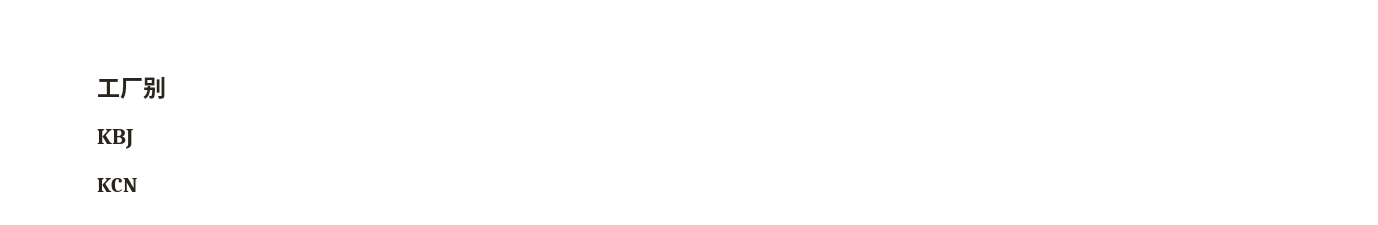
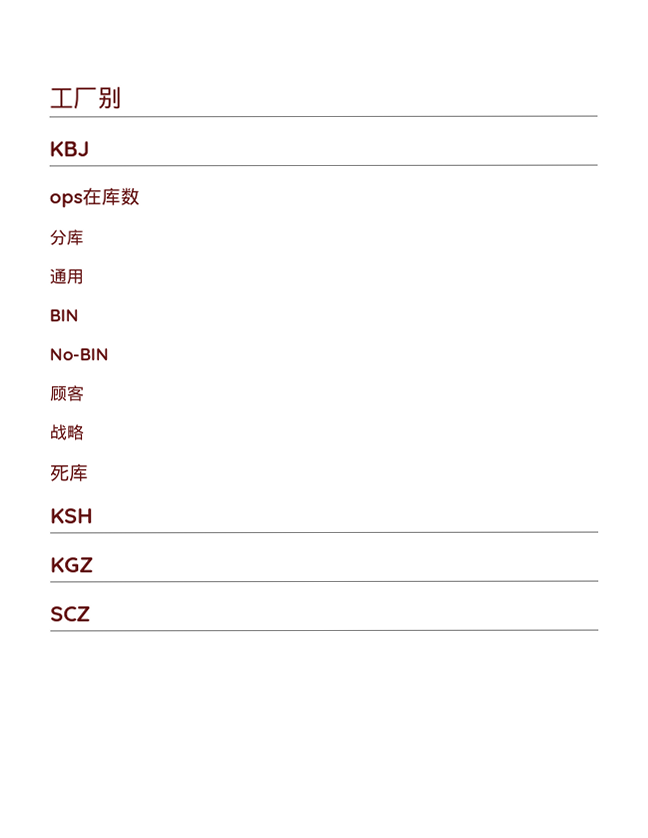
- KCN
+ ops在库数
+ 分库
+ 通用
+ BIN
+ No-BIN
+ 顾客
+ 战略
+ 死库
+ KSH
+ KGZ
+ SCZ

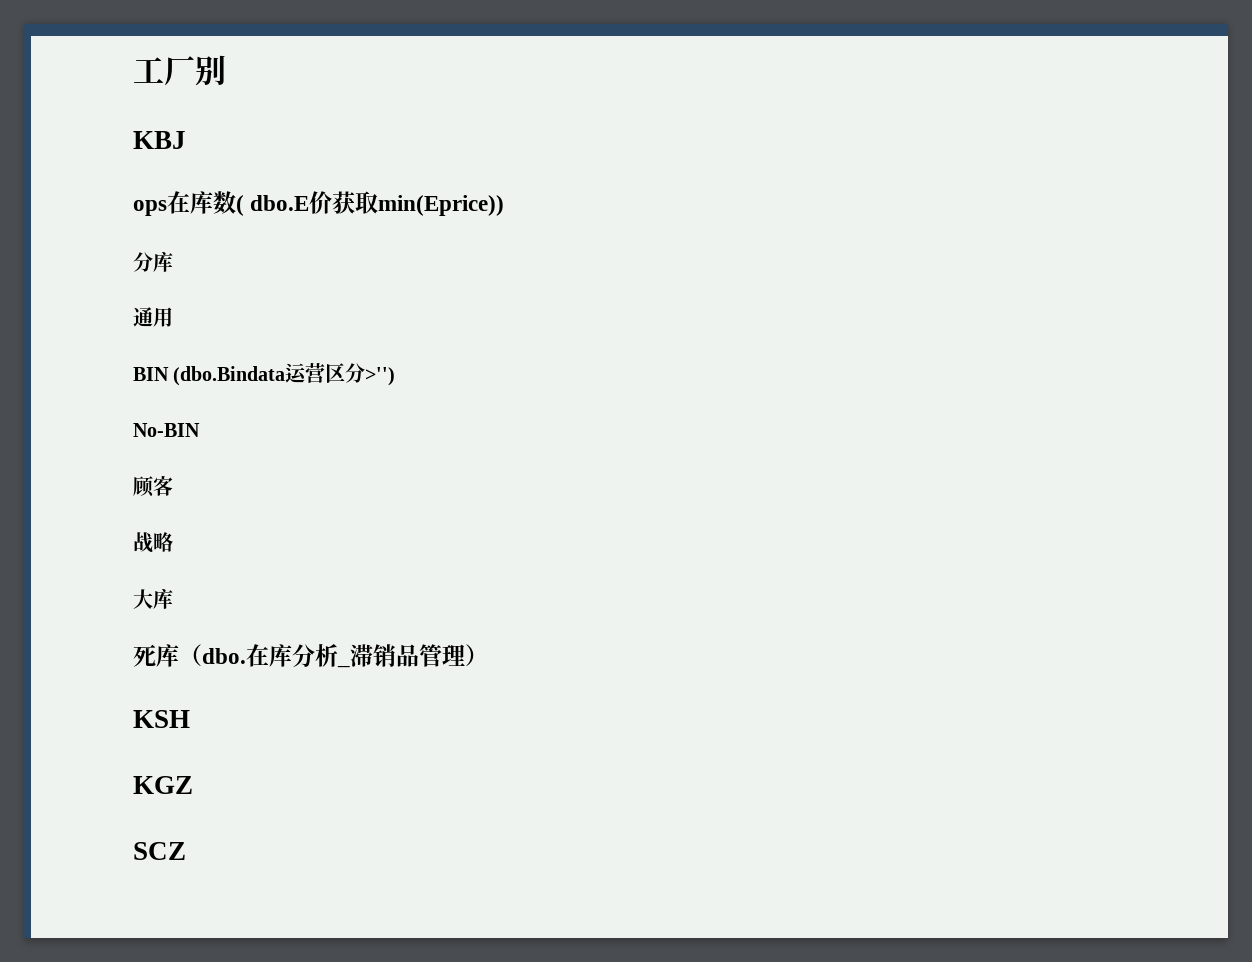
- ops在库数
+ ops在库数( dbo.E价获取min(Eprice))
- BIN
+ BIN (dbo.Bindata运营区分>'')
+ 大库
- 死库
+ 死库（dbo.在库分析_滞销品管理）

